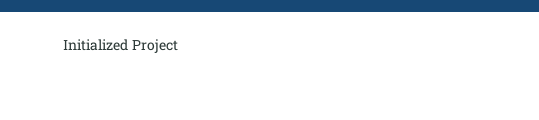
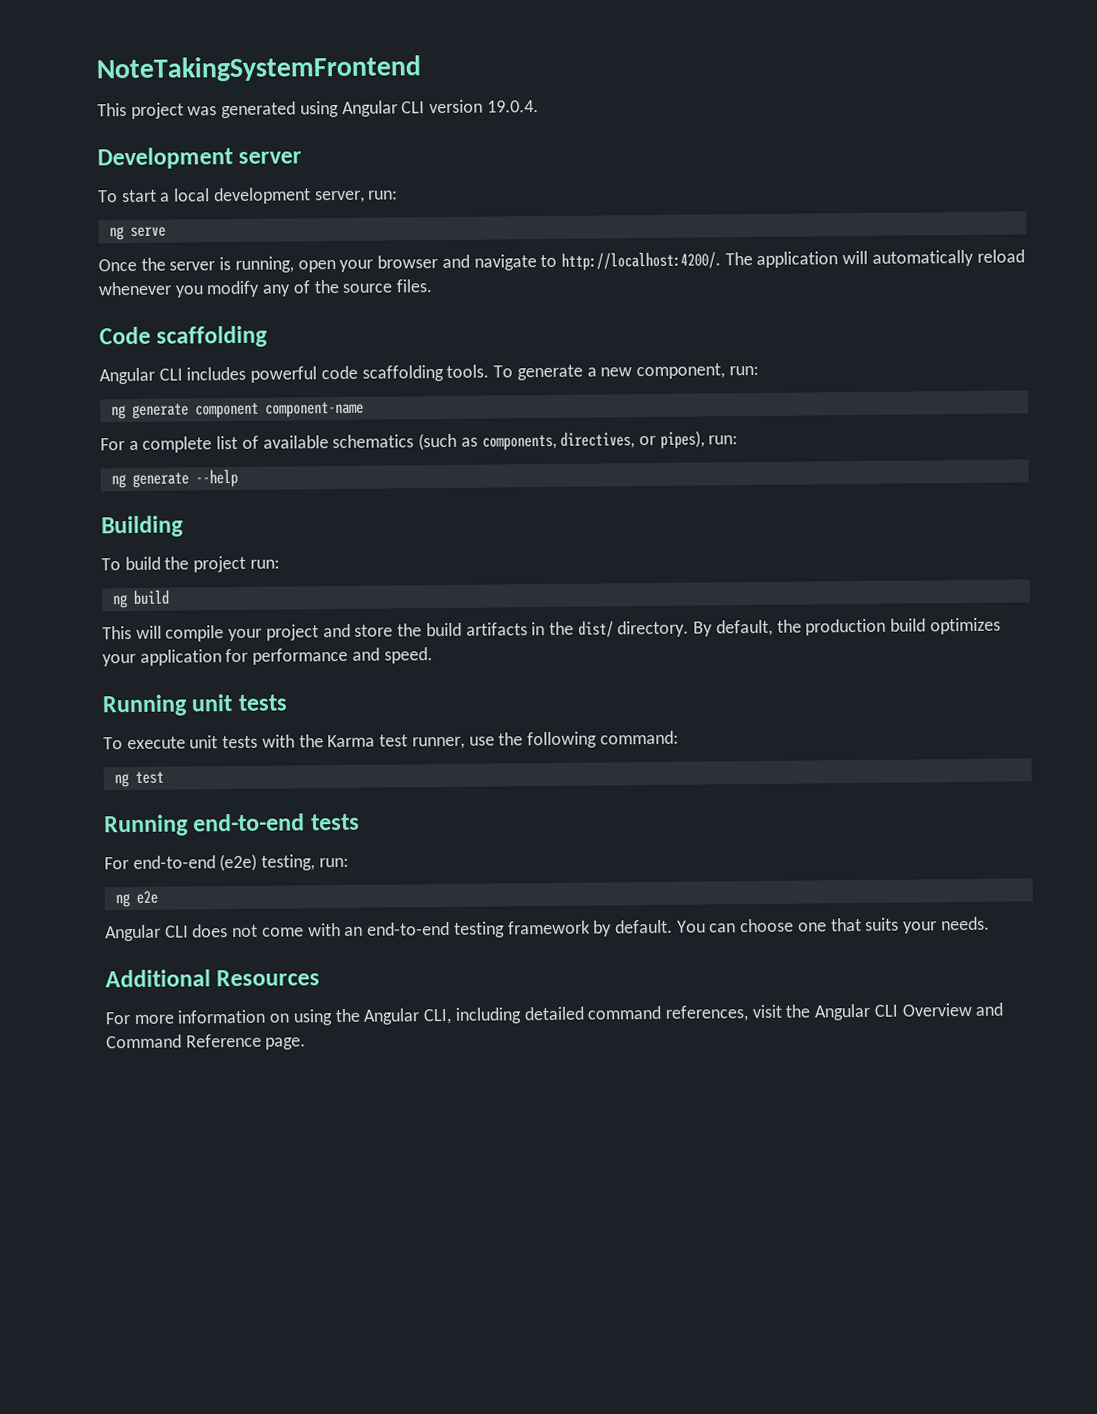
- Initialized Project
+ NoteTakingSystemFrontend
+ This project was generated using Angular CLI version 19.0.4.
+ Development server
+ To start a local development server, run:
+ ng serve
+ Once the server is running, open your browser and navigate to http://localhost:4200/. The application will automatically reload whenever you modify any of the source files.
+ Code scaffolding
+ Angular CLI includes powerful code scaffolding tools. To generate a new component, run:
+ ng generate component component-name
+ For a complete list of available schematics (such as components, directives, or pipes), run:
+ ng generate --help
+ Building
+ To build the project run:
+ ng build
+ This will compile your project and store the build artifacts in the dist/ directory. By default, the production build optimizes your application for performance and speed.
+ Running unit tests
+ To execute unit tests with the Karma test runner, use the following command:
+ ng test
+ Running end-to-end tests
+ For end-to-end (e2e) testing, run:
+ ng e2e
+ Angular CLI does not come with an end-to-end testing framework by default. You can choose one that suits your needs.
+ Additional Resources
+ For more information on using the Angular CLI, including detailed command references, visit the Angular CLI Overview and Command Reference page.

